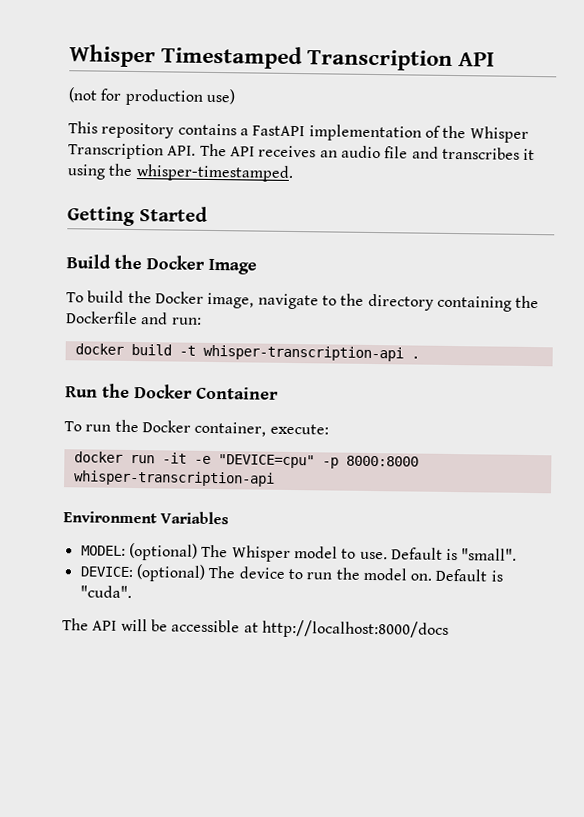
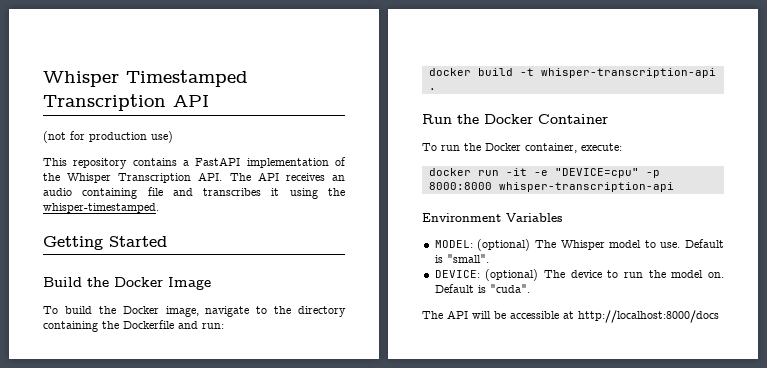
- This repository contains a FastAPI implementation of the Whisper Transcription API. The API receives an audio file and transcribes it using the whisper-timestamped.
+ This repository contains a FastAPI implementation of the Whisper Transcription API. The API receives an audio containing file and transcribes it using the whisper-timestamped.

